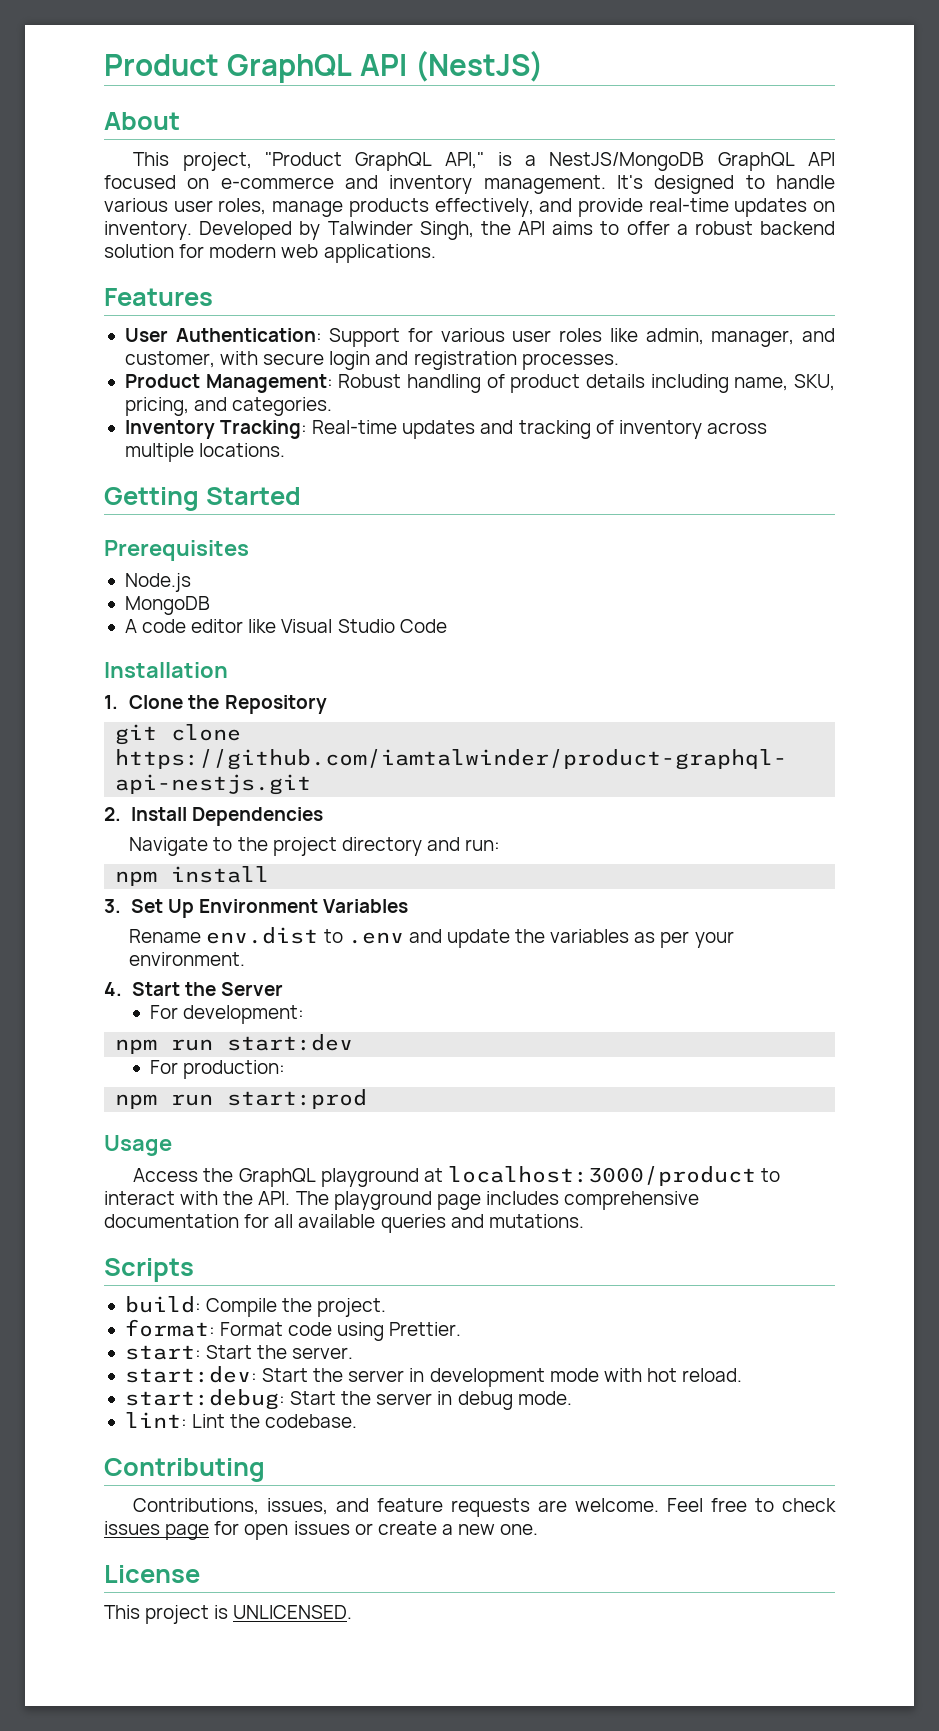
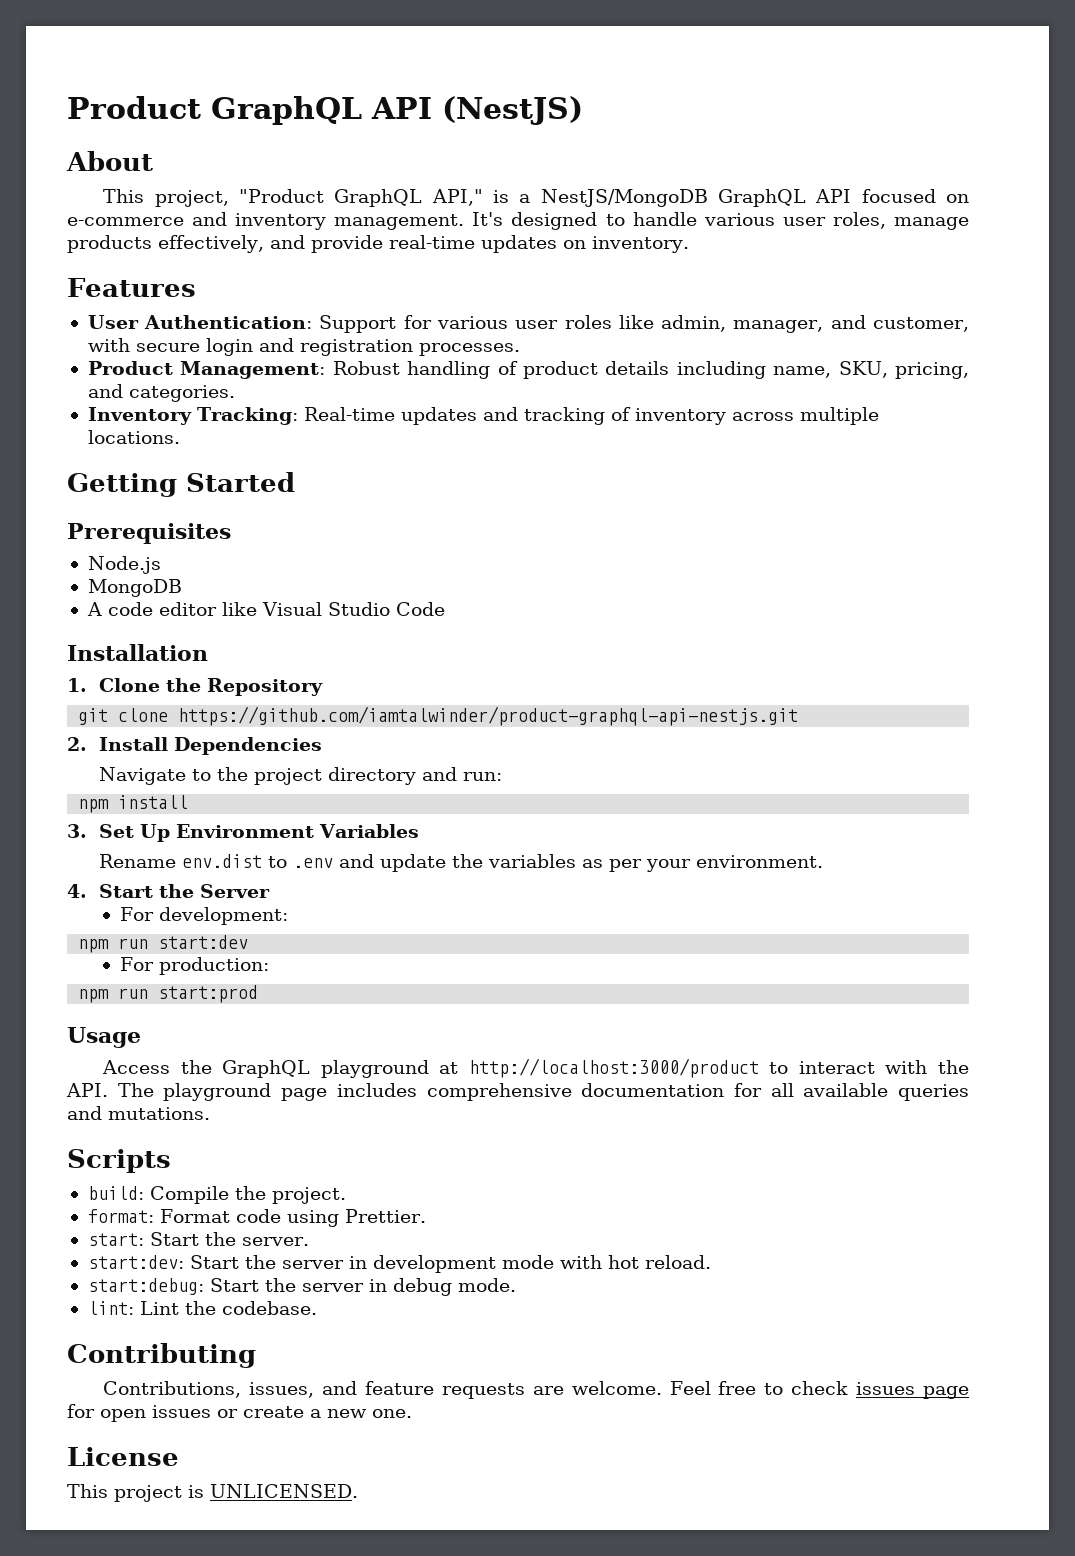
- Developed by Talwinder Singh, the API aims to offer a robust backend solution for modern web applications.
- Access the GraphQL playground at localhost:3000/product to interact with the API. The playground page includes comprehensive documentation for all available queries and mutations.
+ Access the GraphQL playground at http://localhost:3000/product to interact with the API. The playground page includes comprehensive documentation for all available queries and mutations.

